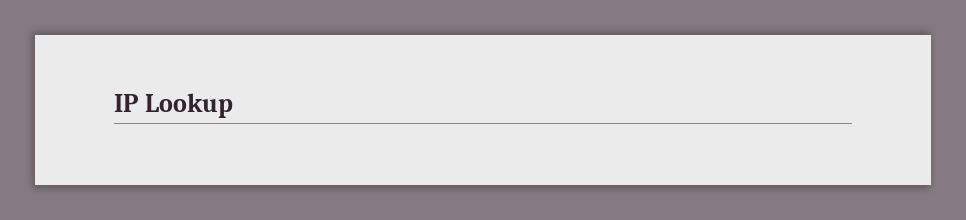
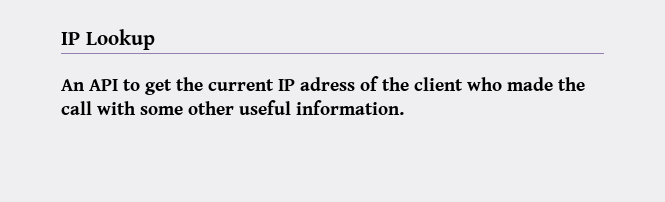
+ An API to get the current IP adress of the client who made the call with some other useful information.

